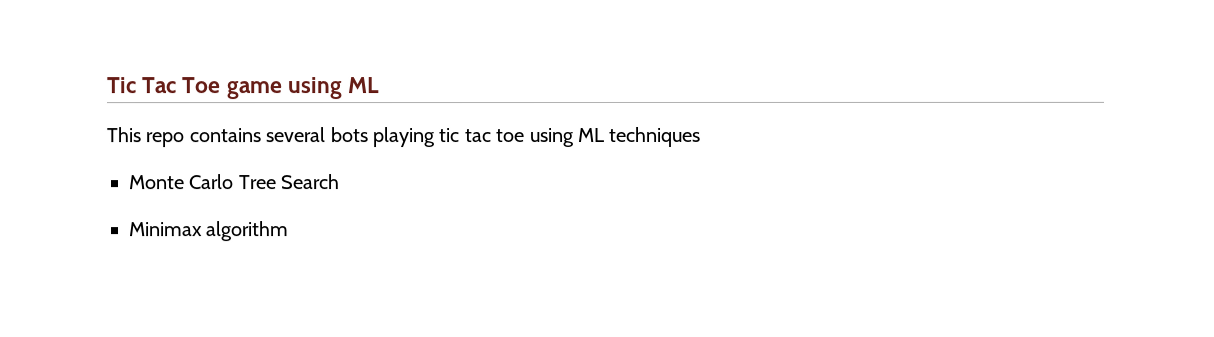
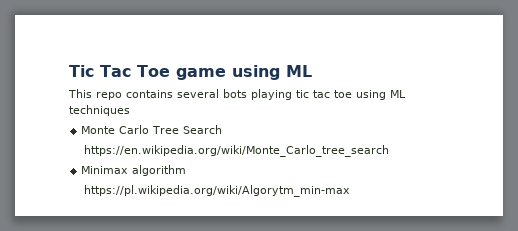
+ https://en.wikipedia.org/wiki/Monte_Carlo_tree_search
+ https://pl.wikipedia.org/wiki/Algorytm_min-max

